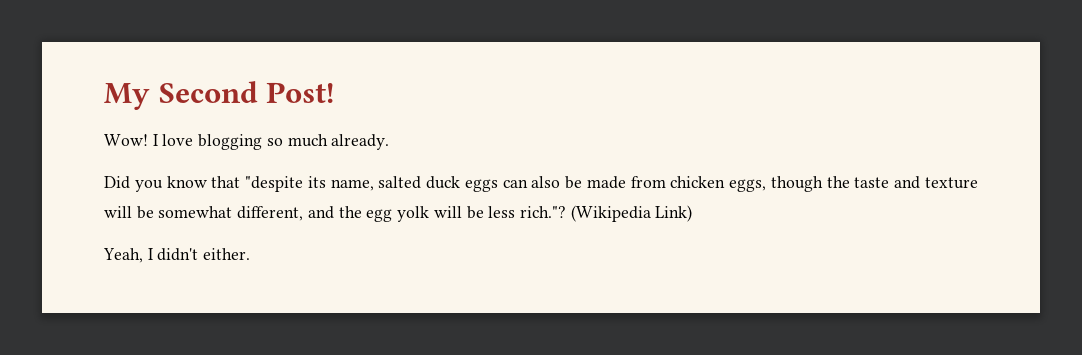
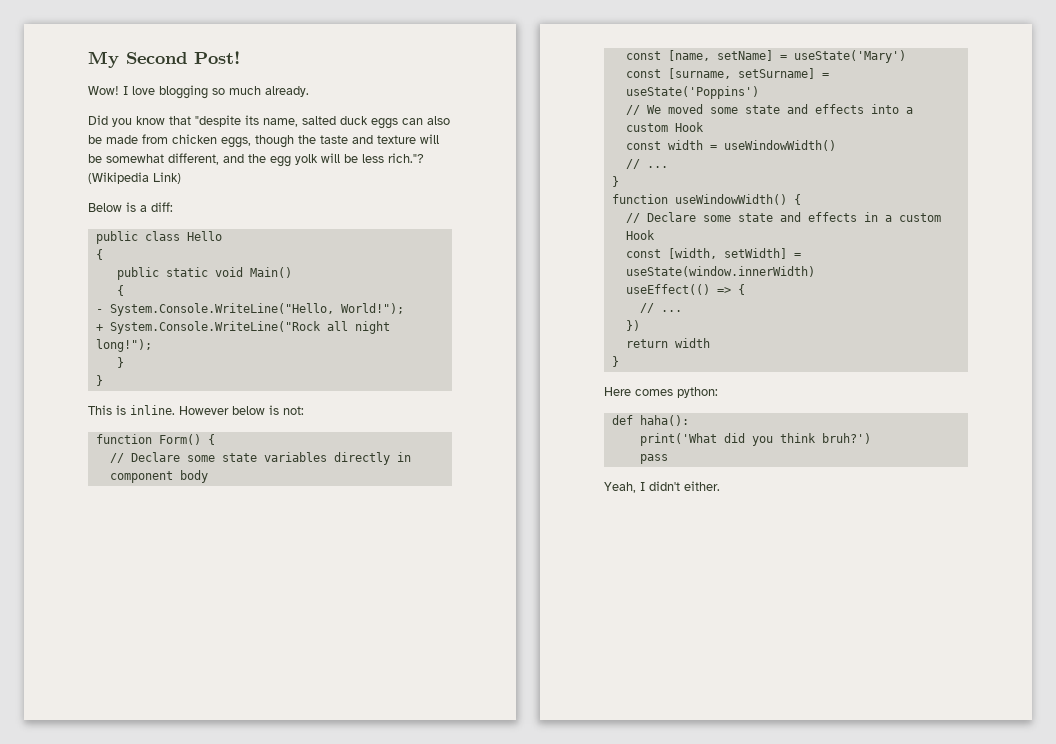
+ Below is a diff:
+ public class Hello
+ {
+ public static void Main()
+ {
+ - System.Console.WriteLine("Hello, World!");
+ + System.Console.WriteLine("Rock all night long!");
+ }
+ }
+ This is inline. However below is not:
+ function Form() {
+ // Declare some state variables directly in component body
+ const [name, setName] = useState('Mary')
+ const [surname, setSurname] = useState('Poppins')
+ // We moved some state and effects into a custom Hook
+ const width = useWindowWidth()
+ // ...
+ }
+ function useWindowWidth() {
+ // Declare some state and effects in a custom Hook
+ const [width, setWidth] = useState(window.innerWidth)
+ useEffect(() => {
+ // ...
+ })
+ return width
+ }
+ Here comes python:
+ def haha():
+ print('What did you think bruh?')
+ pass

